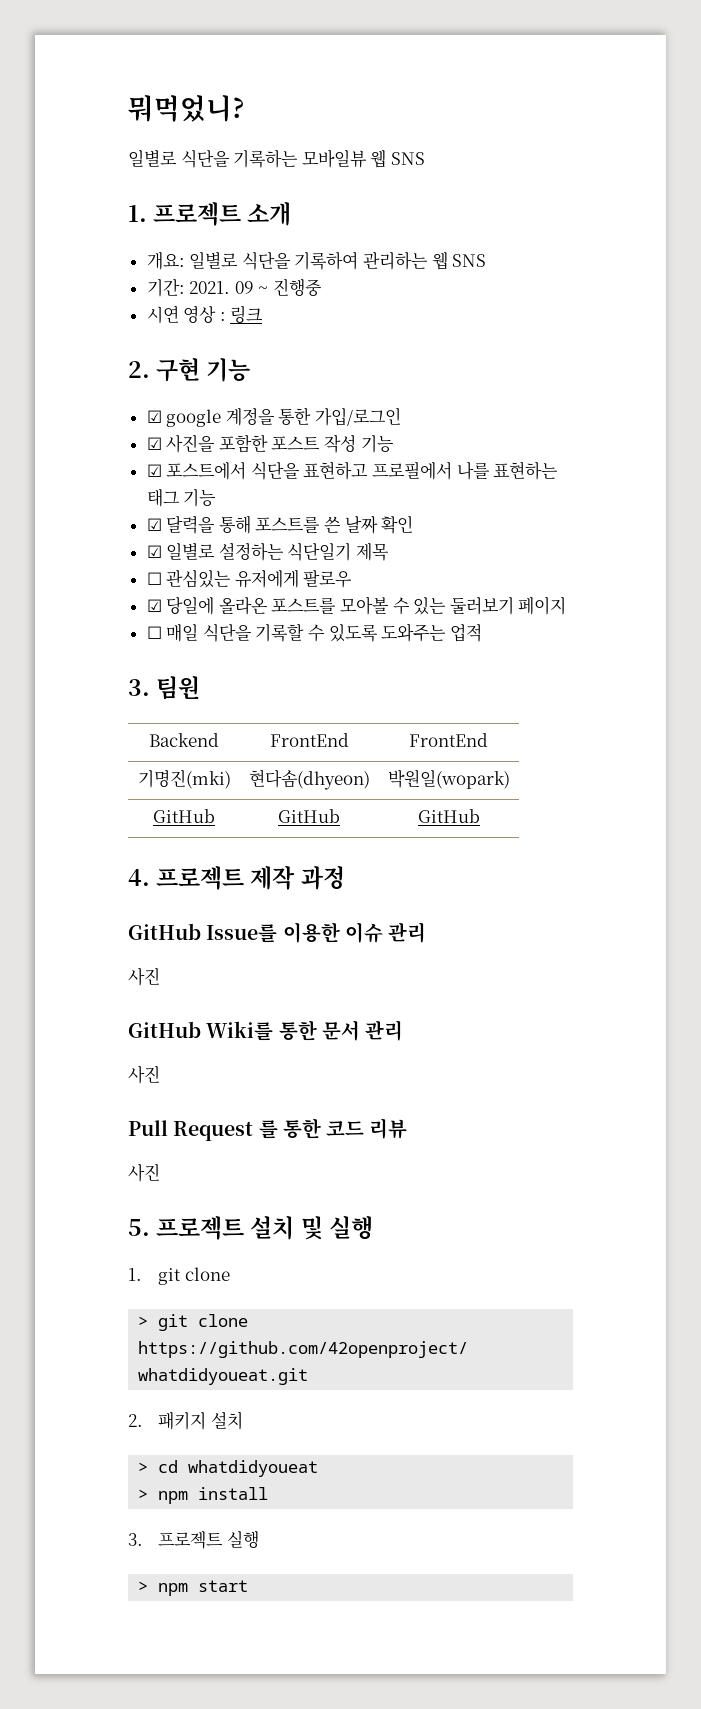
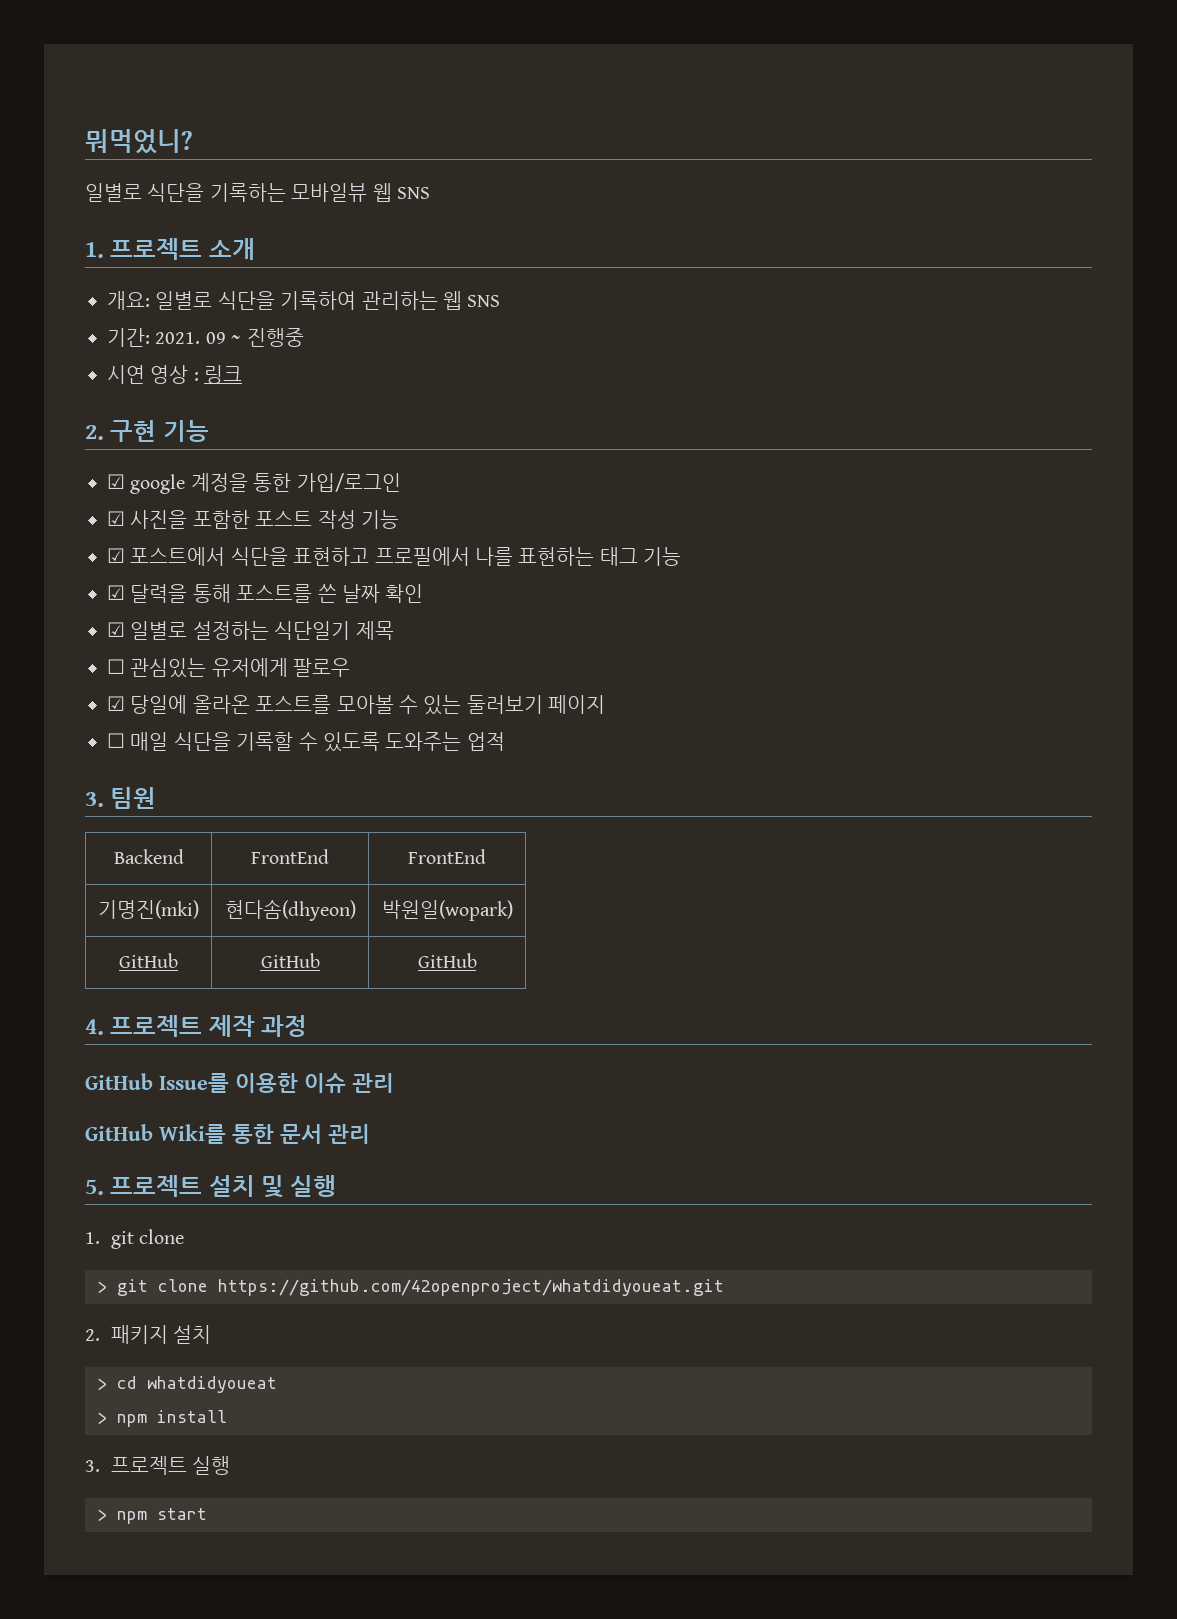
  GitHub Issue를 이용한 이슈 관리
- 사진
  GitHub Wiki를 통한 문서 관리
- 사진
- Pull Request 를 통한 코드 리뷰
- 사진

